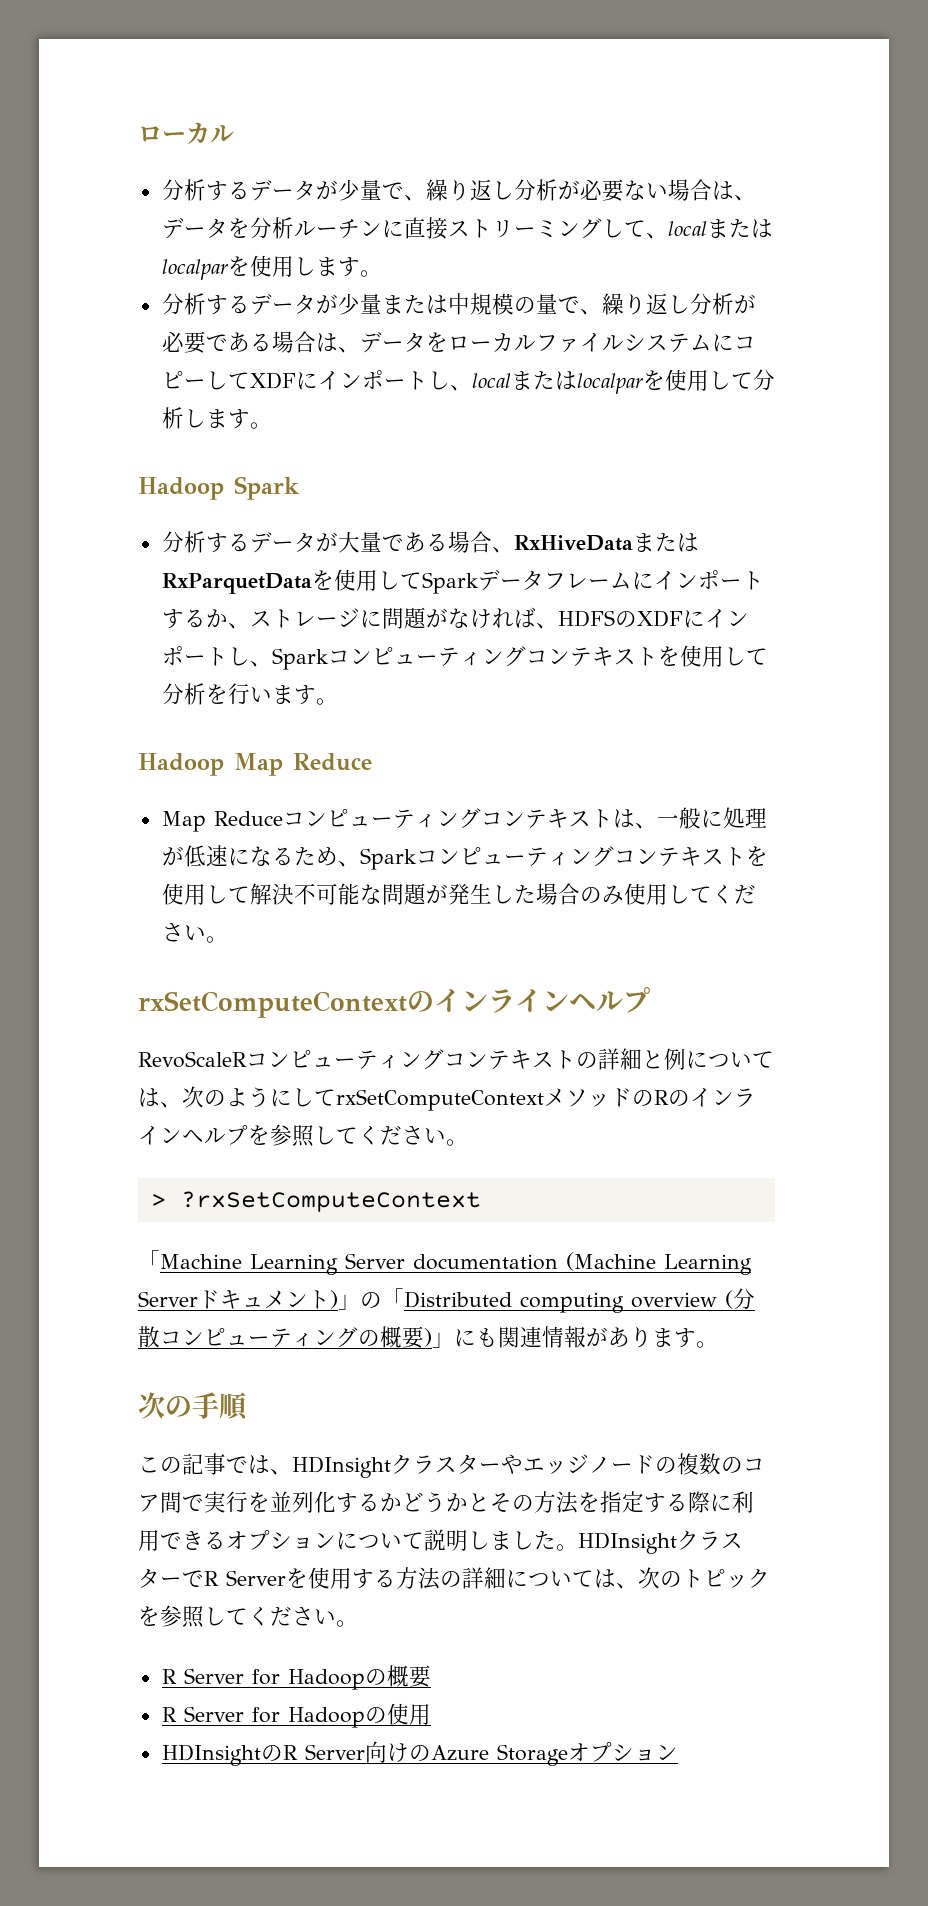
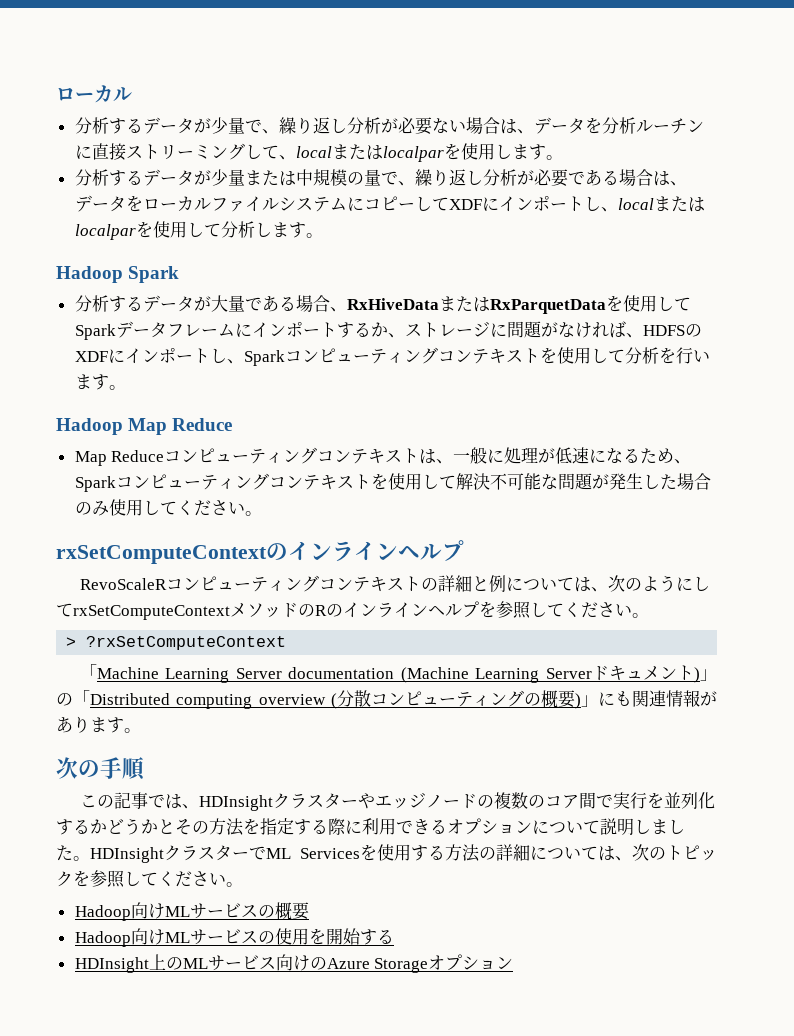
- HDInsightクラスターでR Serverを使用する方法の詳細については、次のトピックを参照してください。
+ HDInsightクラスターでML Servicesを使用する方法の詳細については、次のトピックを参照してください。
- R Server for Hadoopの概要
- R Server for Hadoopの使用
- HDInsightのR Server向けのAzure Storageオプション
+ Hadoop向けMLサービスの概要
+ Hadoop向けMLサービスの使用を開始する
+ HDInsight上のMLサービス向けのAzure Storageオプション

